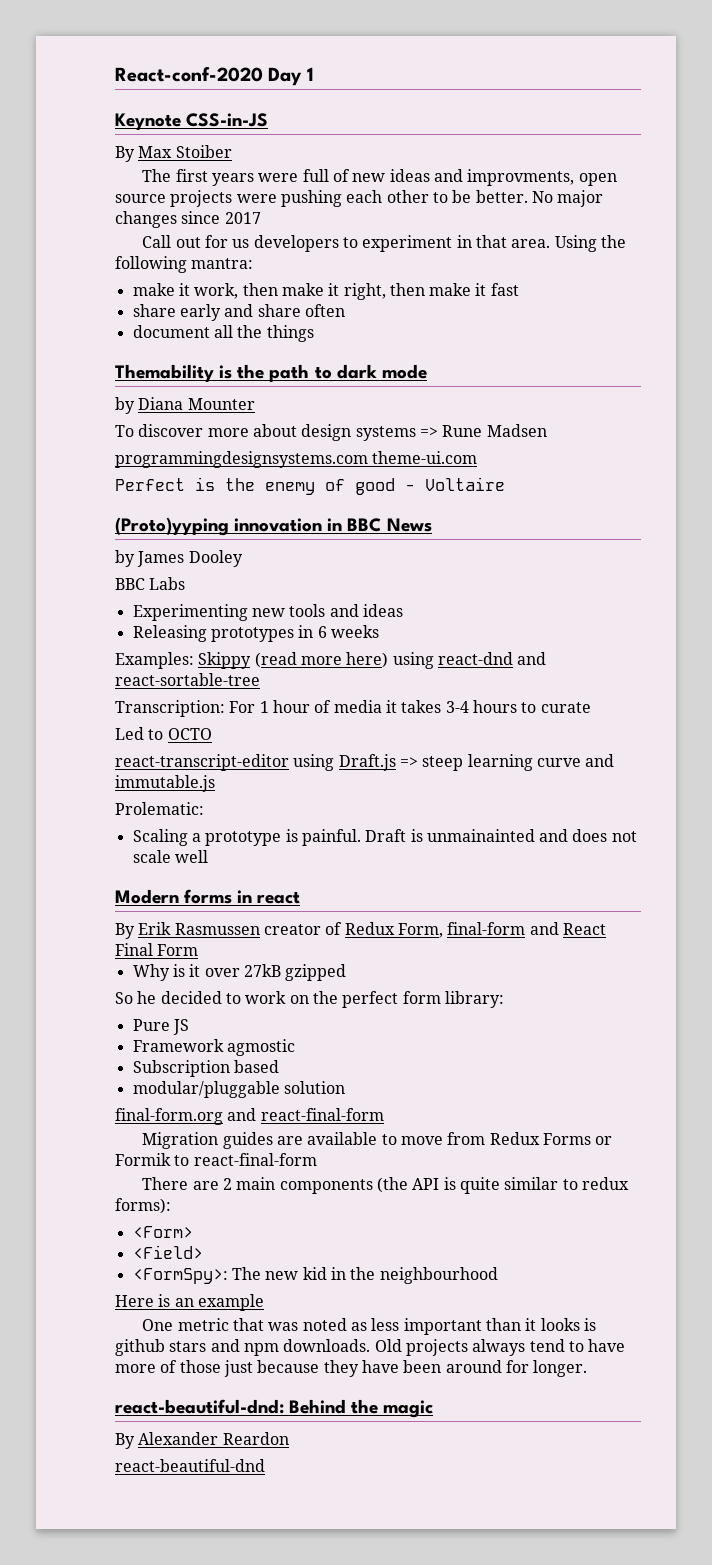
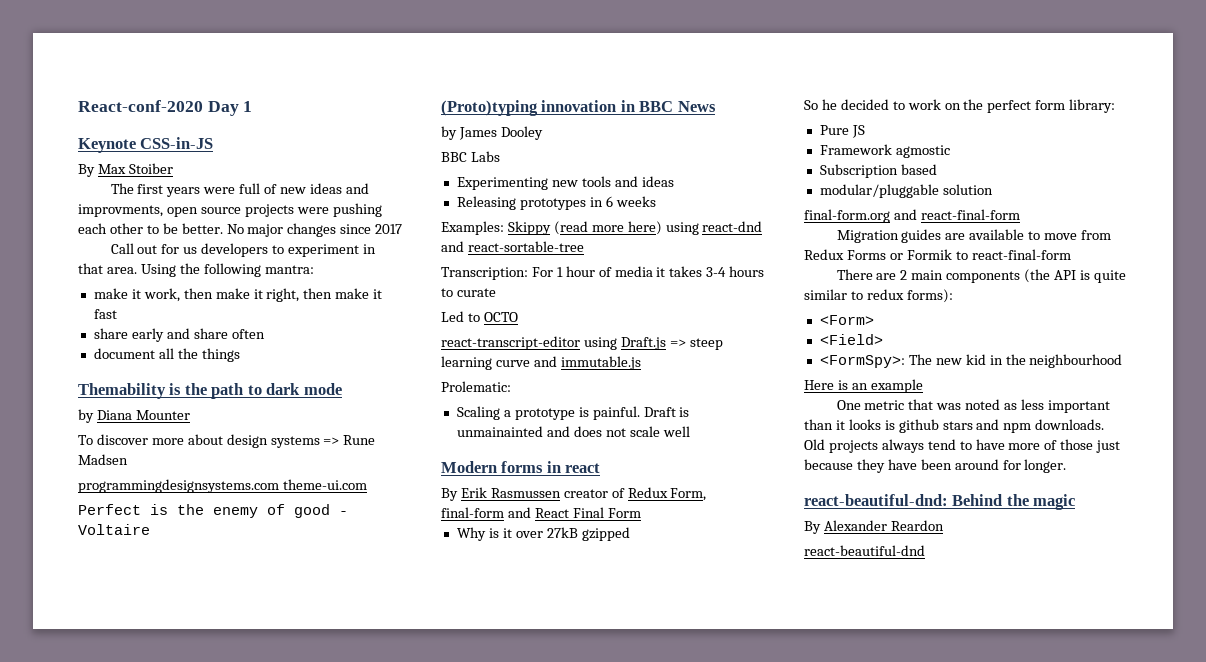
- (Proto)yyping innovation in BBC News
+ (Proto)typing innovation in BBC News

